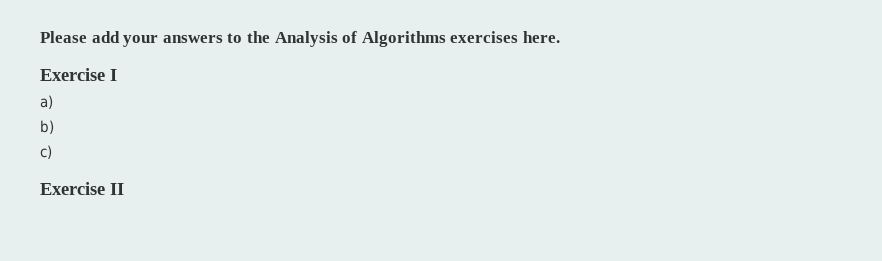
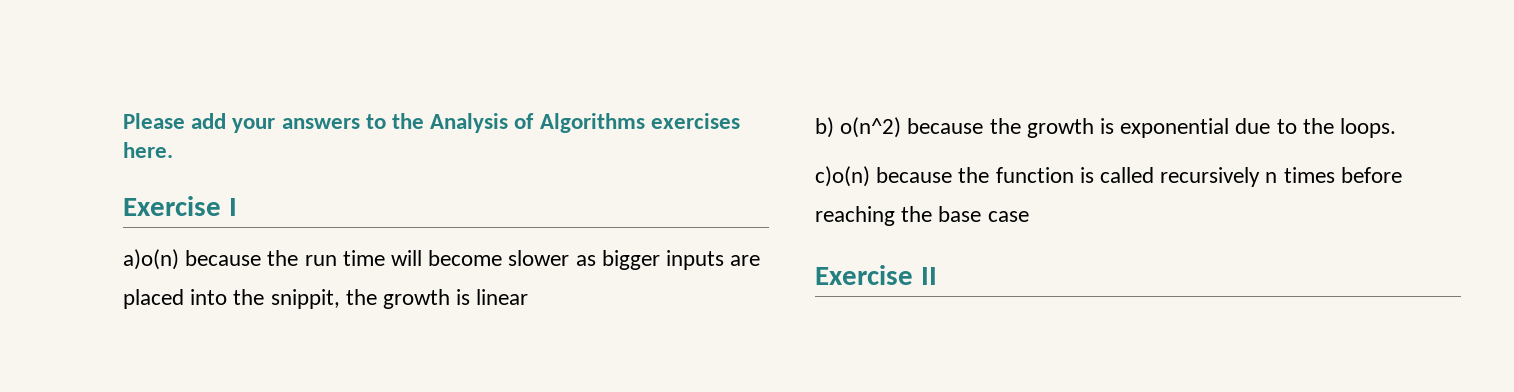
- a)
- b)
- c)
+ a)o(n) because the run time will become slower as bigger inputs are placed into the snippit, the growth is linear
+ b) o(n^2) because the growth is exponential due to the loops.
+ c)o(n) because the function is called recursively n times before reaching the base case

